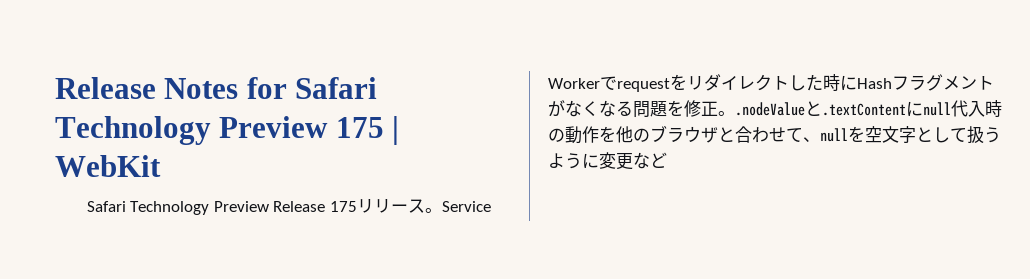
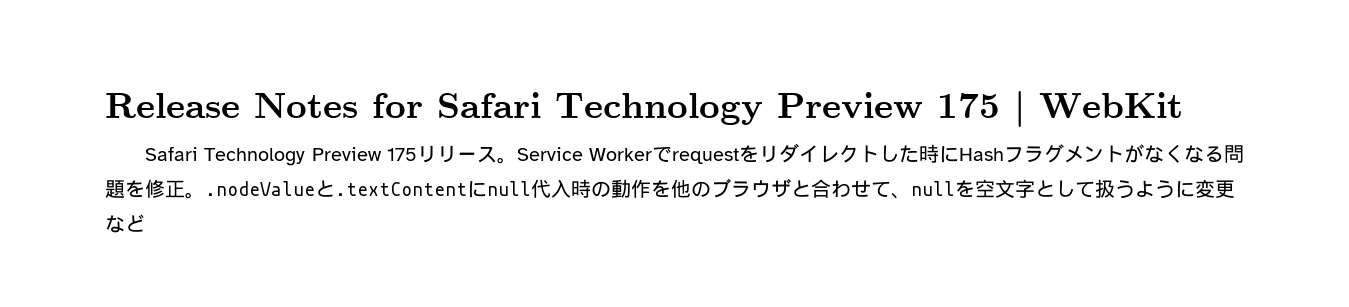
- Safari Technology Preview Release 175リリース。
+ Safari Technology Preview 175リリース。

